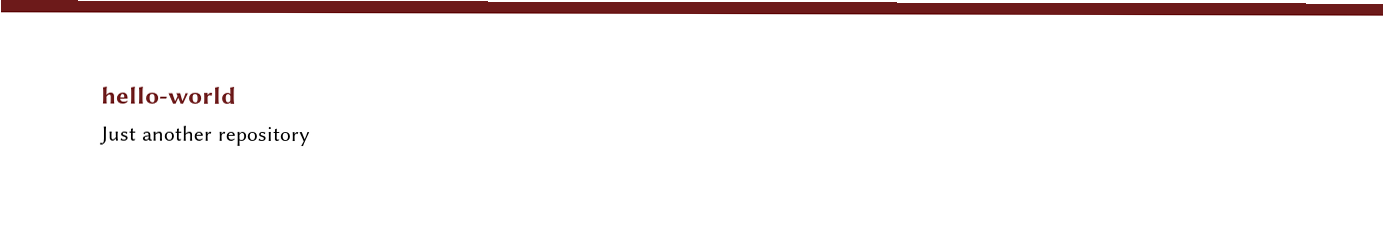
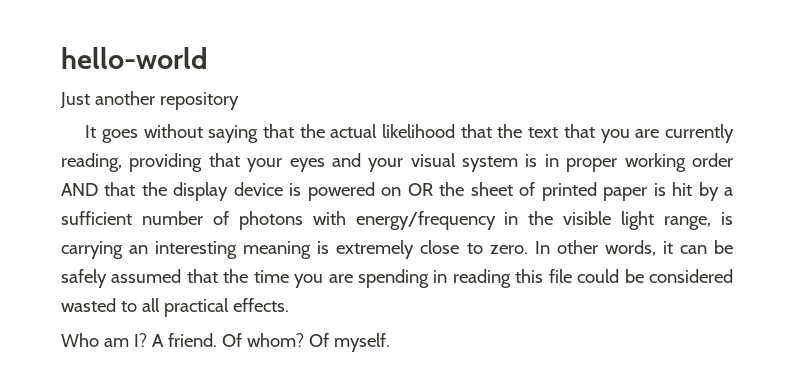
+ It goes without saying that the actual likelihood that the text that you are currently reading, providing that your eyes and your visual system is in proper working order AND that the display device is powered on OR the sheet of printed paper is hit by a sufficient number of photons with energy/frequency in the visible light range, is carrying an interesting meaning is extremely close to zero. In other words, it can be safely assumed that the time you are spending in reading this file could be considered wasted to all practical effects.
+ Who am I? A friend. Of whom? Of myself.

